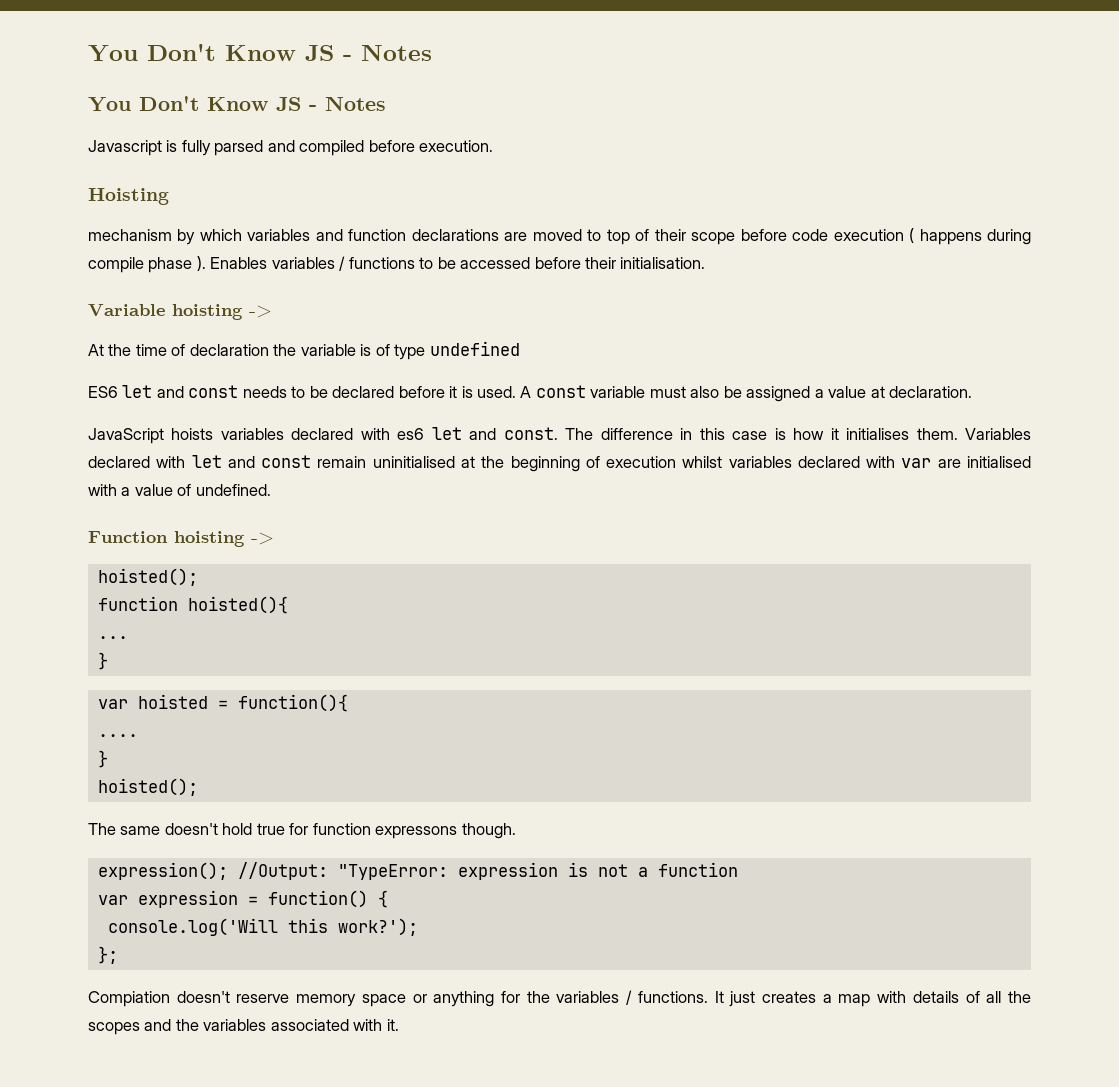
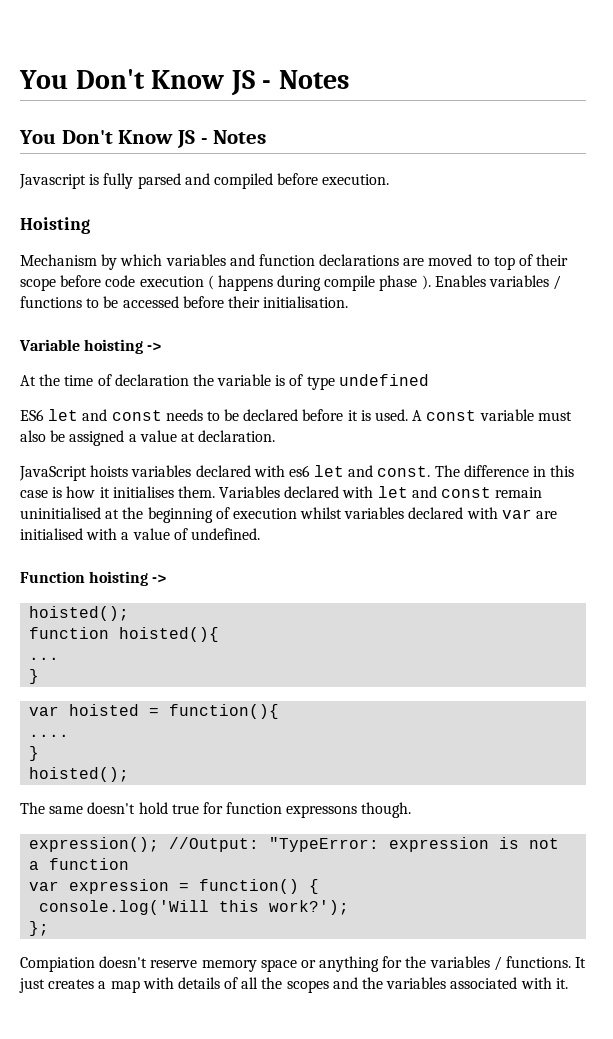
- mechanism by which variables and function declarations are moved to top of their scope before code execution ( happens during compile phase ).
+ Mechanism by which variables and function declarations are moved to top of their scope before code execution ( happens during compile phase ).

